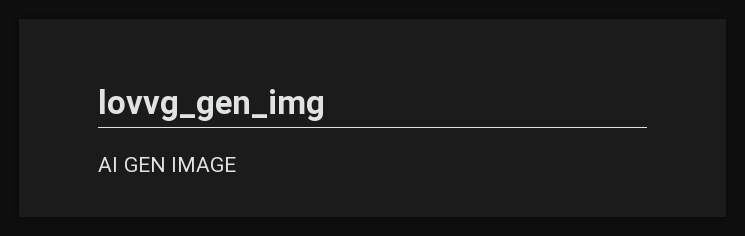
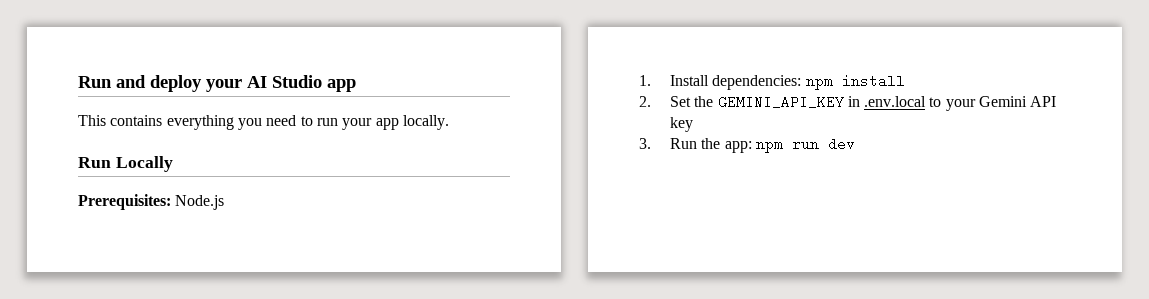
- lovvg_gen_img
- AI GEN IMAGE
+ Run and deploy your AI Studio app
+ This contains everything you need to run your app locally.
+ Run Locally
+ Prerequisites: Node.js
+ 1. Install dependencies: npm install
+ 2. Set the GEMINI_API_KEY in .env.local to your Gemini API key
+ 3. Run the app: npm run dev

